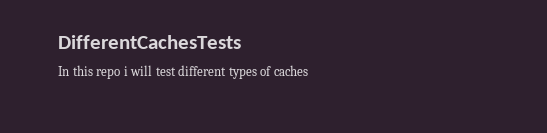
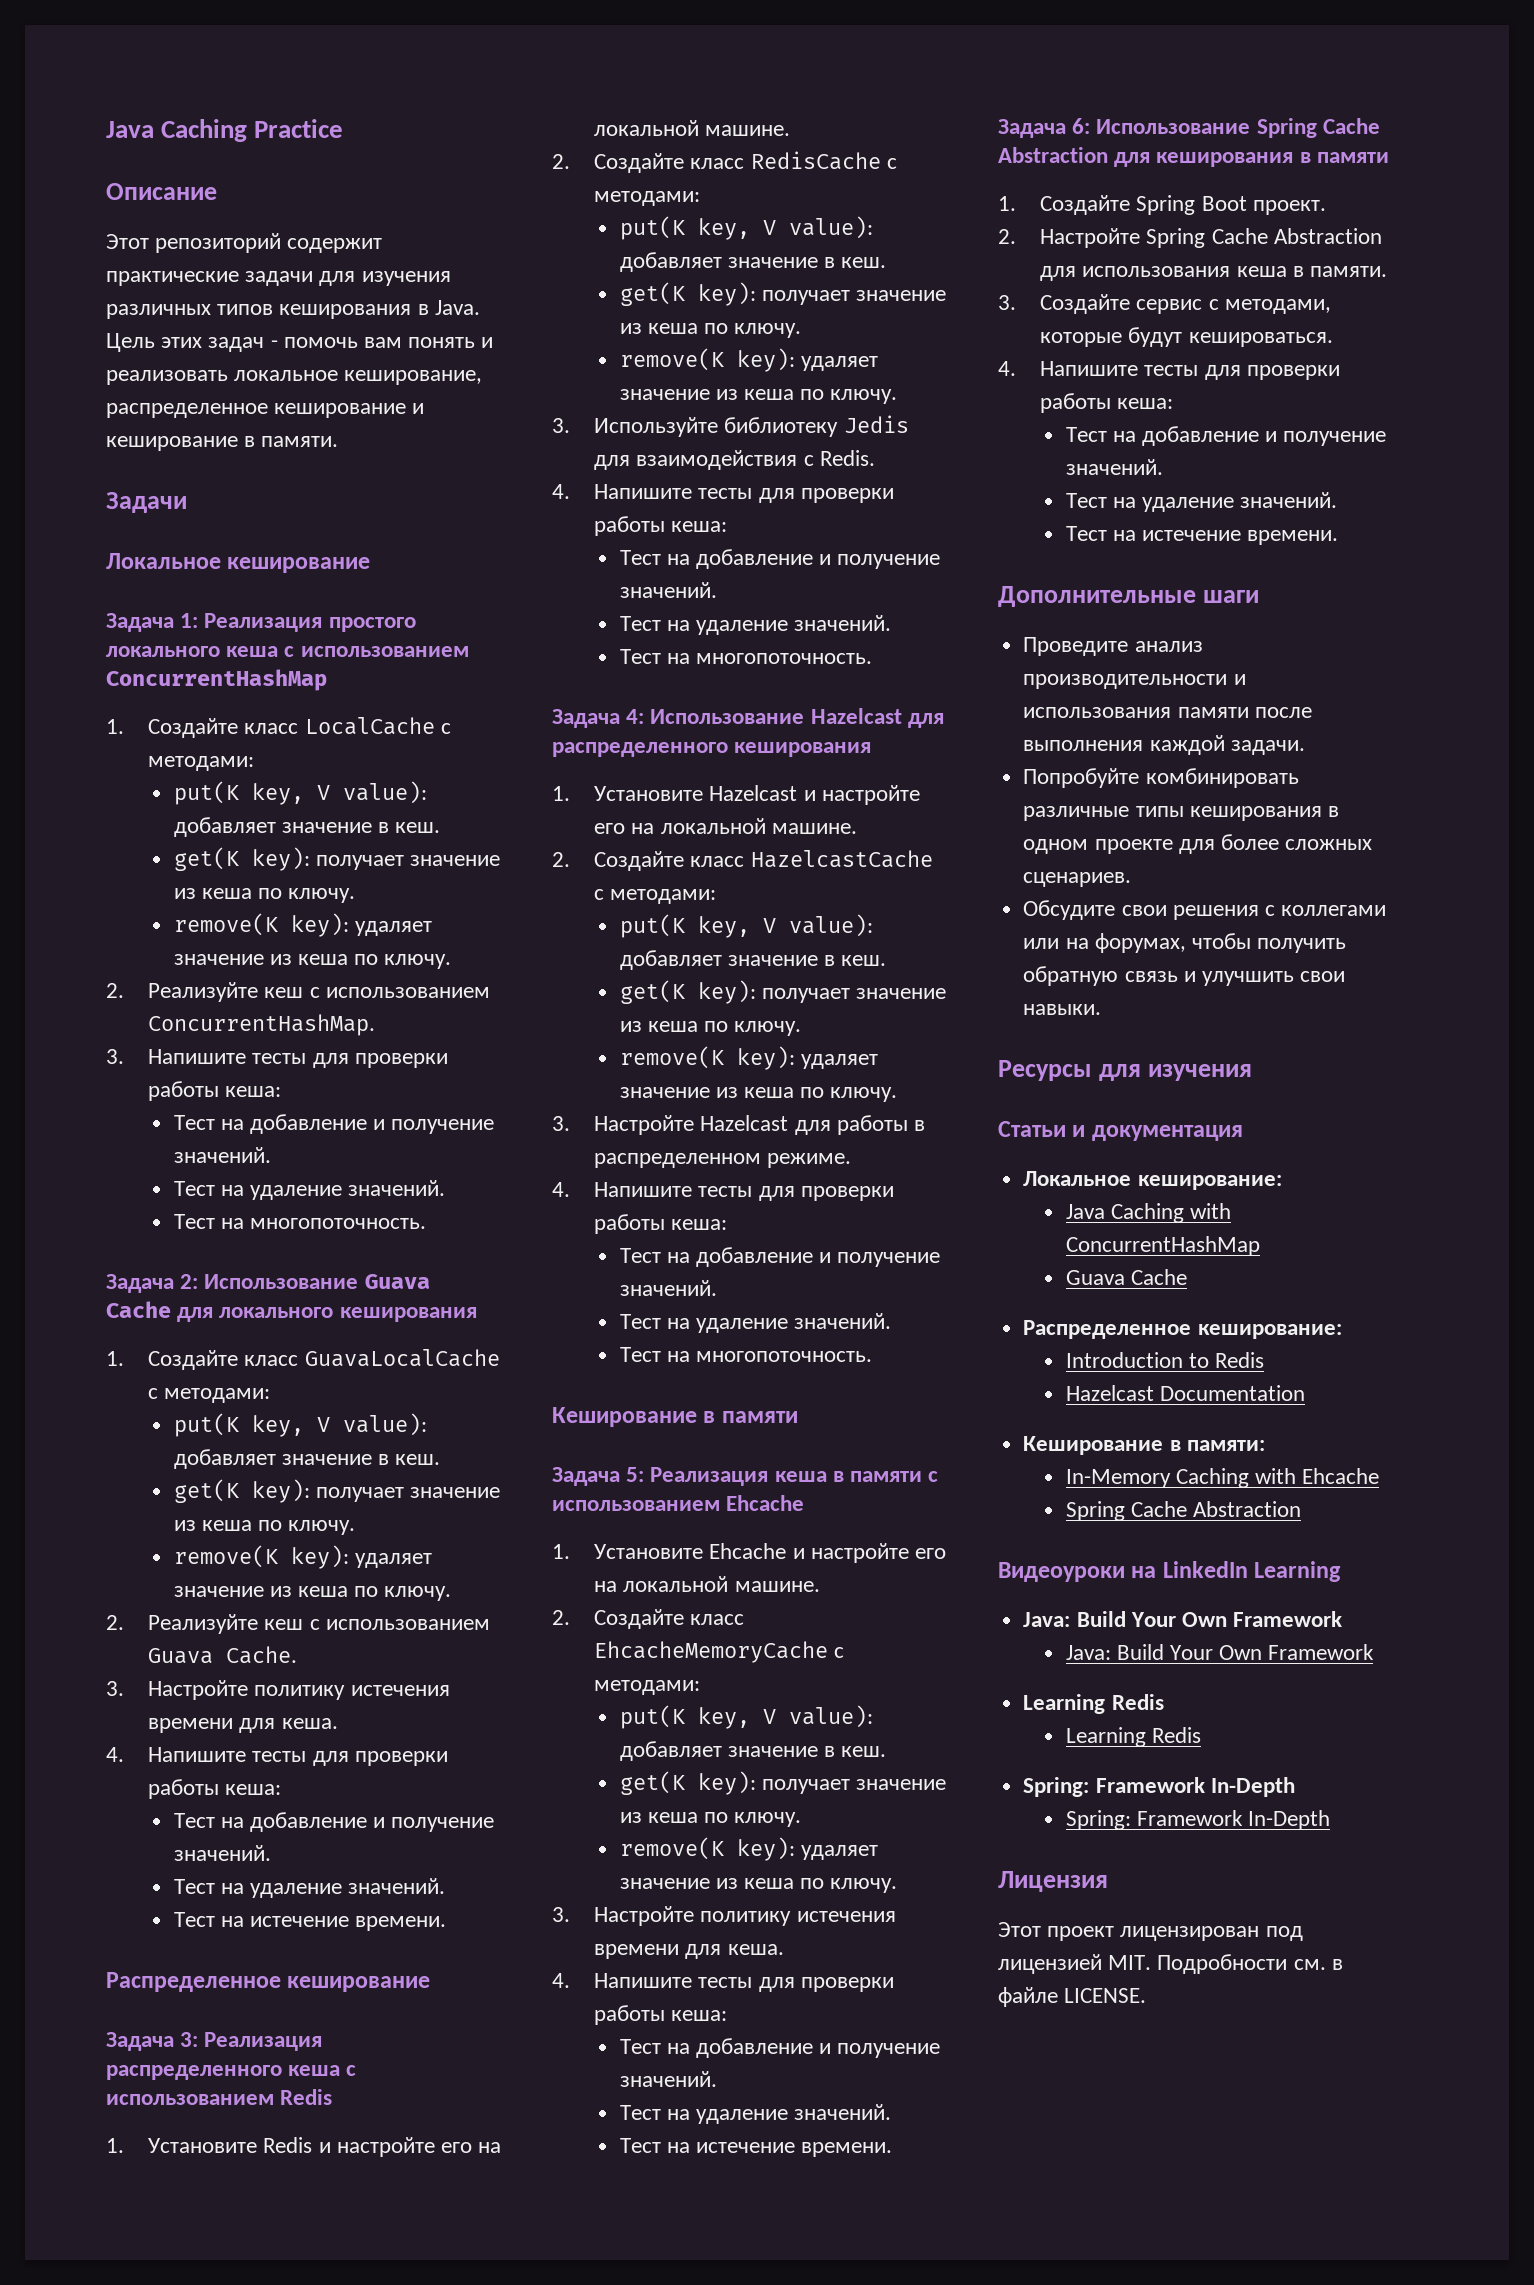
- DifferentCachesTests
- In this repo i will test different types of caches
+ Java Caching Practice
+ Описание
+ Этот репозиторий содержит практические задачи для изучения различных типов кеширования в Java. Цель этих задач - помочь вам понять и реализовать локальное кеширование, распределенное кеширование и кеширование в памяти.
+ Задачи
+ Локальное кеширование
+ Задача 1: Реализация простого локального кеша с использованием ConcurrentHashMap
+ 1. Создайте класс LocalCache с методами:
+ put(K key, V value): добавляет значение в кеш.
+ get(K key): получает значение из кеша по ключу.
+ remove(K key): удаляет значение из кеша по ключу.
+ 2. Реализуйте кеш с использованием ConcurrentHashMap.
+ 3. Напишите тесты для проверки работы кеша:
+ Тест на добавление и получение значений.
+ Тест на удаление значений.
+ Тест на многопоточность.
+ Задача 2: Использование Guava Cache для локального кеширования
+ 1. Создайте класс GuavaLocalCache с методами:
+ put(K key, V value): добавляет значение в кеш.
+ get(K key): получает значение из кеша по ключу.
+ remove(K key): удаляет значение из кеша по ключу.
+ 2. Реализуйте кеш с использованием Guava Cache.
+ 3. Настройте политику истечения времени для кеша.
+ 4. Напишите тесты для проверки работы кеша:
+ Тест на добавление и получение значений.
+ Тест на удаление значений.
+ Тест на истечение времени.
+ Распределенное кеширование
+ Задача 3: Реализация распределенного кеша с использованием Redis
+ 1. Установите Redis и настройте его на локальной машине.
+ 2. Создайте класс RedisCache с методами:
+ put(K key, V value): добавляет значение в кеш.
+ get(K key): получает значение из кеша по ключу.
+ remove(K key): удаляет значение из кеша по ключу.
+ 3. Используйте библиотеку Jedis для взаимодействия с Redis.
+ 4. Напишите тесты для проверки работы кеша:
+ Тест на добавление и получение значений.
+ Тест на удаление значений.
+ Тест на многопоточность.
+ Задача 4: Использование Hazelcast для распределенного кеширования
+ 1. Установите Hazelcast и настройте его на локальной машине.
+ 2. Создайте класс HazelcastCache с методами:
+ put(K key, V value): добавляет значение в кеш.
+ get(K key): получает значение из кеша по ключу.
+ remove(K key): удаляет значение из кеша по ключу.
+ 3. Настройте Hazelcast для работы в распределенном режиме.
+ 4. Напишите тесты для проверки работы кеша:
+ Тест на добавление и получение значений.
+ Тест на удаление значений.
+ Тест на многопоточность.
+ Кеширование в памяти
+ Задача 5: Реализация кеша в памяти с использованием Ehcache
+ 1. Установите Ehcache и настройте его на локальной машине.
+ 2. Создайте класс EhcacheMemoryCache с методами:
+ put(K key, V value): добавляет значение в кеш.
+ get(K key): получает значение из кеша по ключу.
+ remove(K key): удаляет значение из кеша по ключу.
+ 3. Настройте политику истечения времени для кеша.
+ 4. Напишите тесты для проверки работы кеша:
+ Тест на добавление и получение значений.
+ Тест на удаление значений.
+ Тест на истечение времени.
+ Задача 6: Использование Spring Cache Abstraction для кеширования в памяти
+ 1. Создайте Spring Boot проект.
+ 2. Настройте Spring Cache Abstraction для использования кеша в памяти.
+ 3. Создайте сервис с методами, которые будут кешироваться.
+ 4. Напишите тесты для проверки работы кеша:
+ Тест на добавление и получение значений.
+ Тест на удаление значений.
+ Тест на истечение времени.
+ Дополнительные шаги
+ Проведите анализ производительности и использования памяти после выполнения каждой задачи.
+ Попробуйте комбинировать различные типы кеширования в одном проекте для более сложных сценариев.
+ Обсудите свои решения с коллегами или на форумах, чтобы получить обратную связь и улучшить свои навыки.
+ Ресурсы для изучения
+ Статьи и документация
+ Локальное кеширование:
+ Java Caching with ConcurrentHashMap
+ Guava Cache
+ Распределенное кеширование:
+ Introduction to Redis
+ Hazelcast Documentation
+ Кеширование в памяти:
+ In-Memory Caching with Ehcache
+ Spring Cache Abstraction
+ Видеоуроки на LinkedIn Learning
+ Java: Build Your Own Framework
+ Java: Build Your Own Framework
+ Learning Redis
+ Learning Redis
+ Spring: Framework In-Depth
+ Spring: Framework In-Depth
+ Лицензия
+ Этот проект лицензирован под лицензией MIT. Подробности см. в файле LICENSE.

